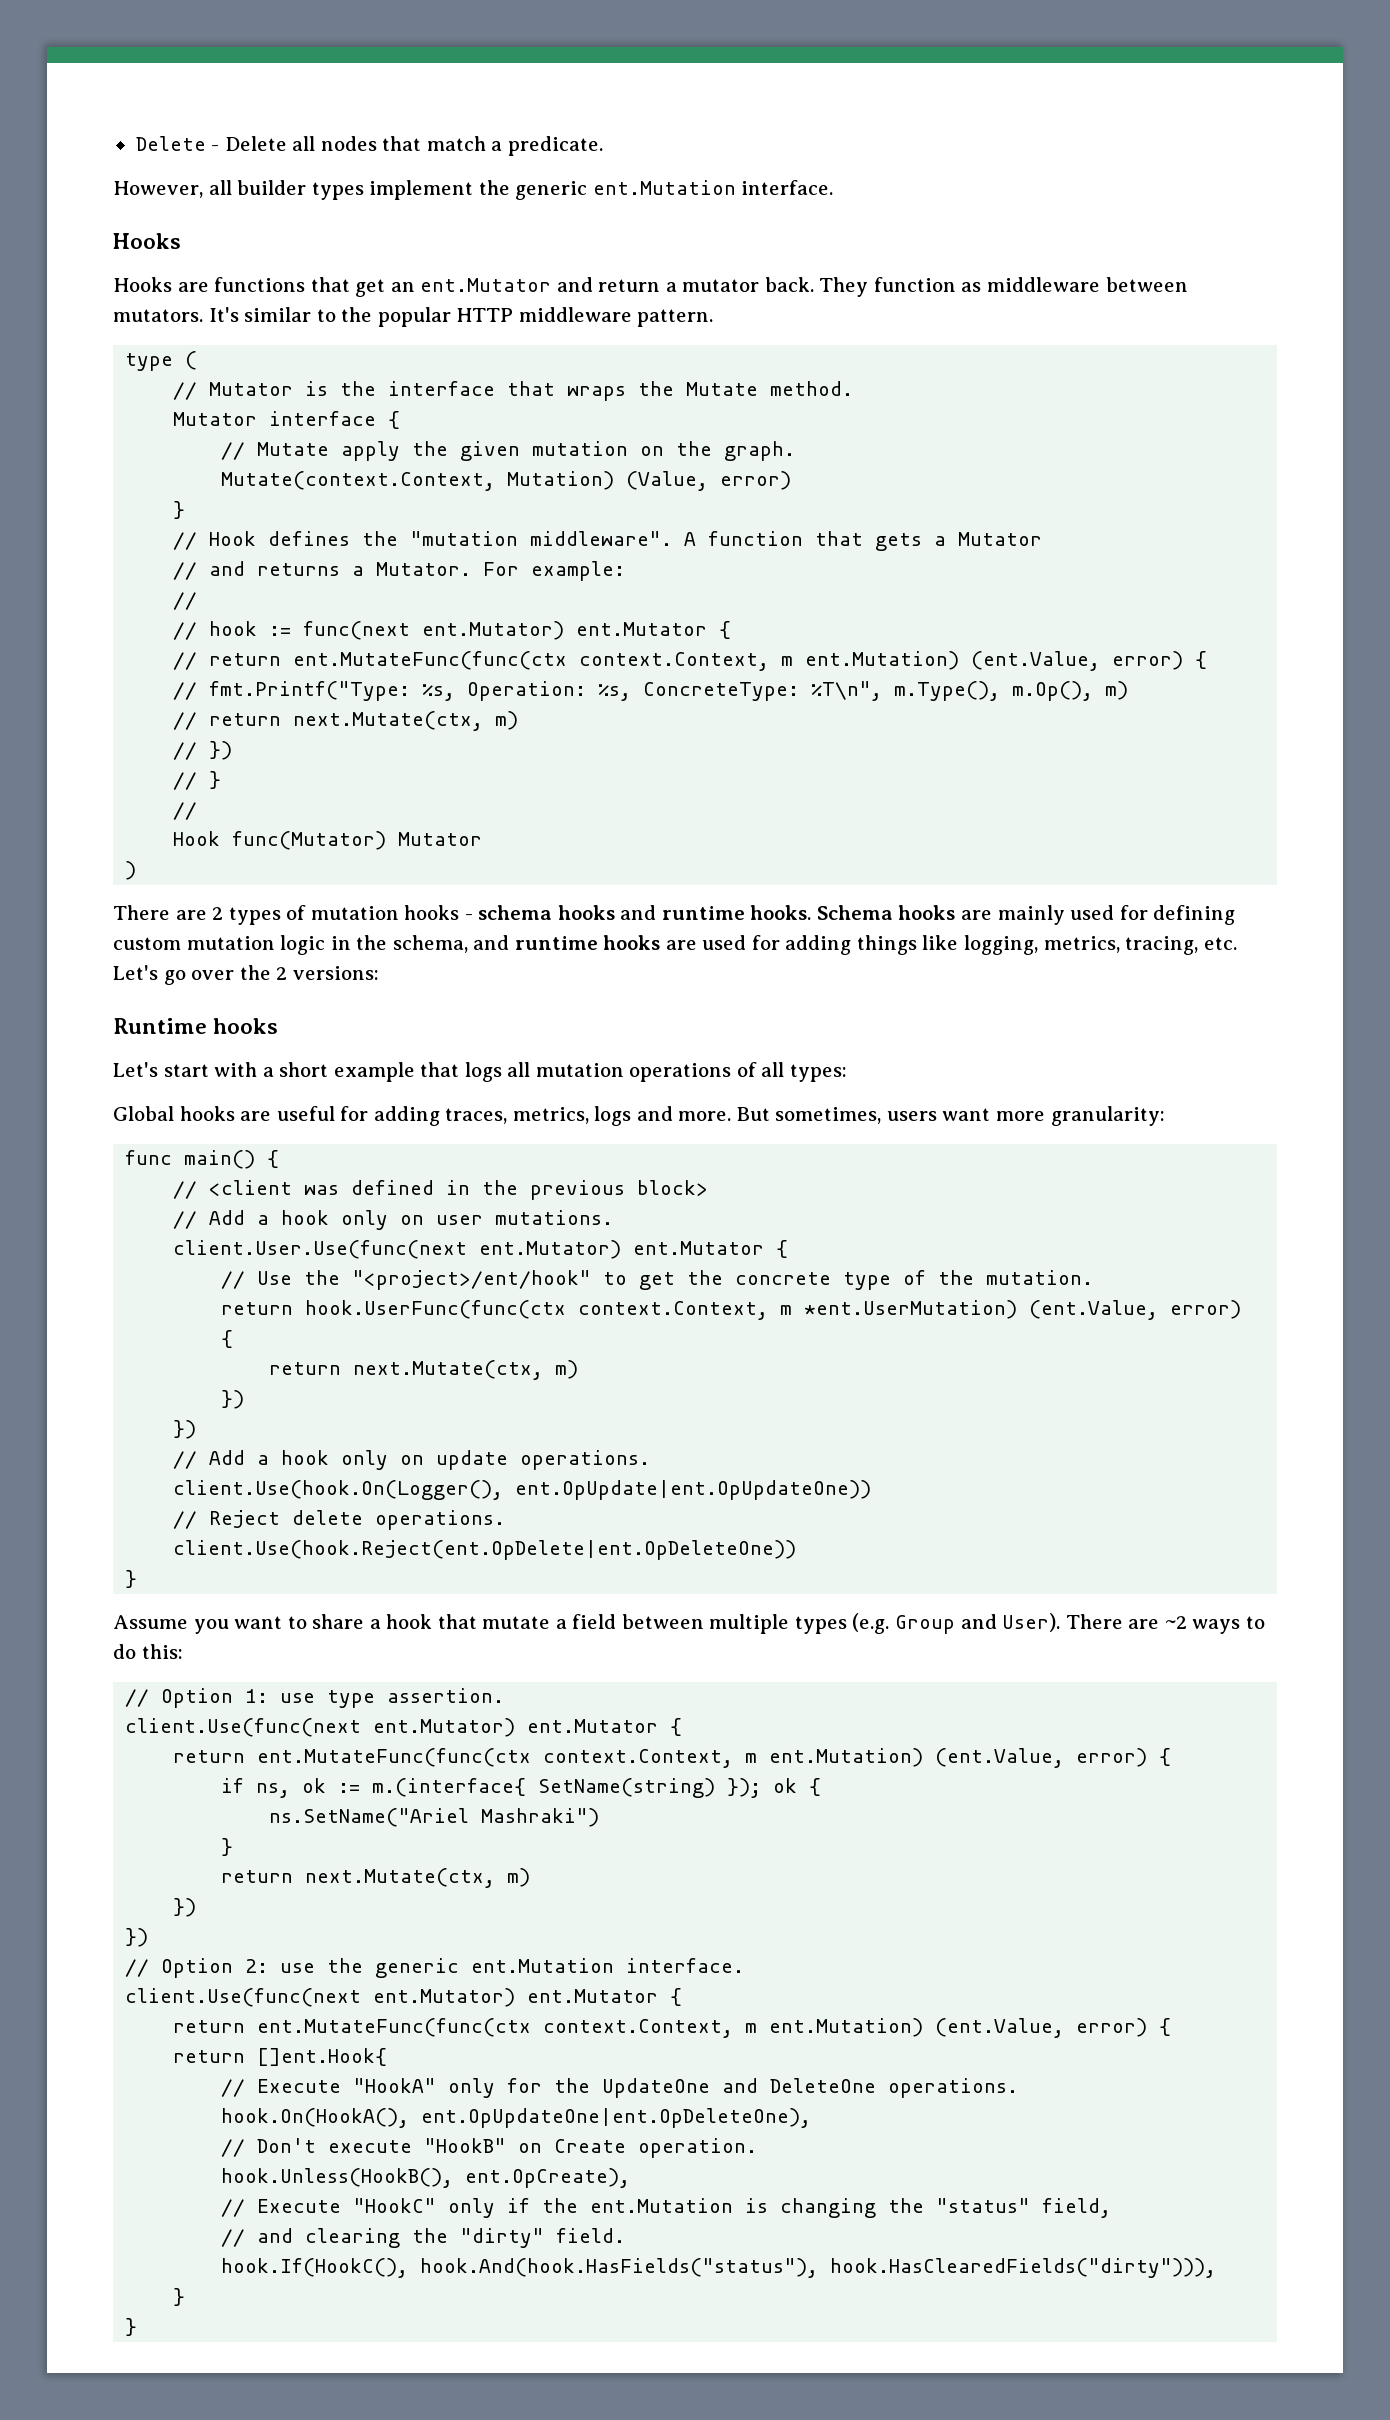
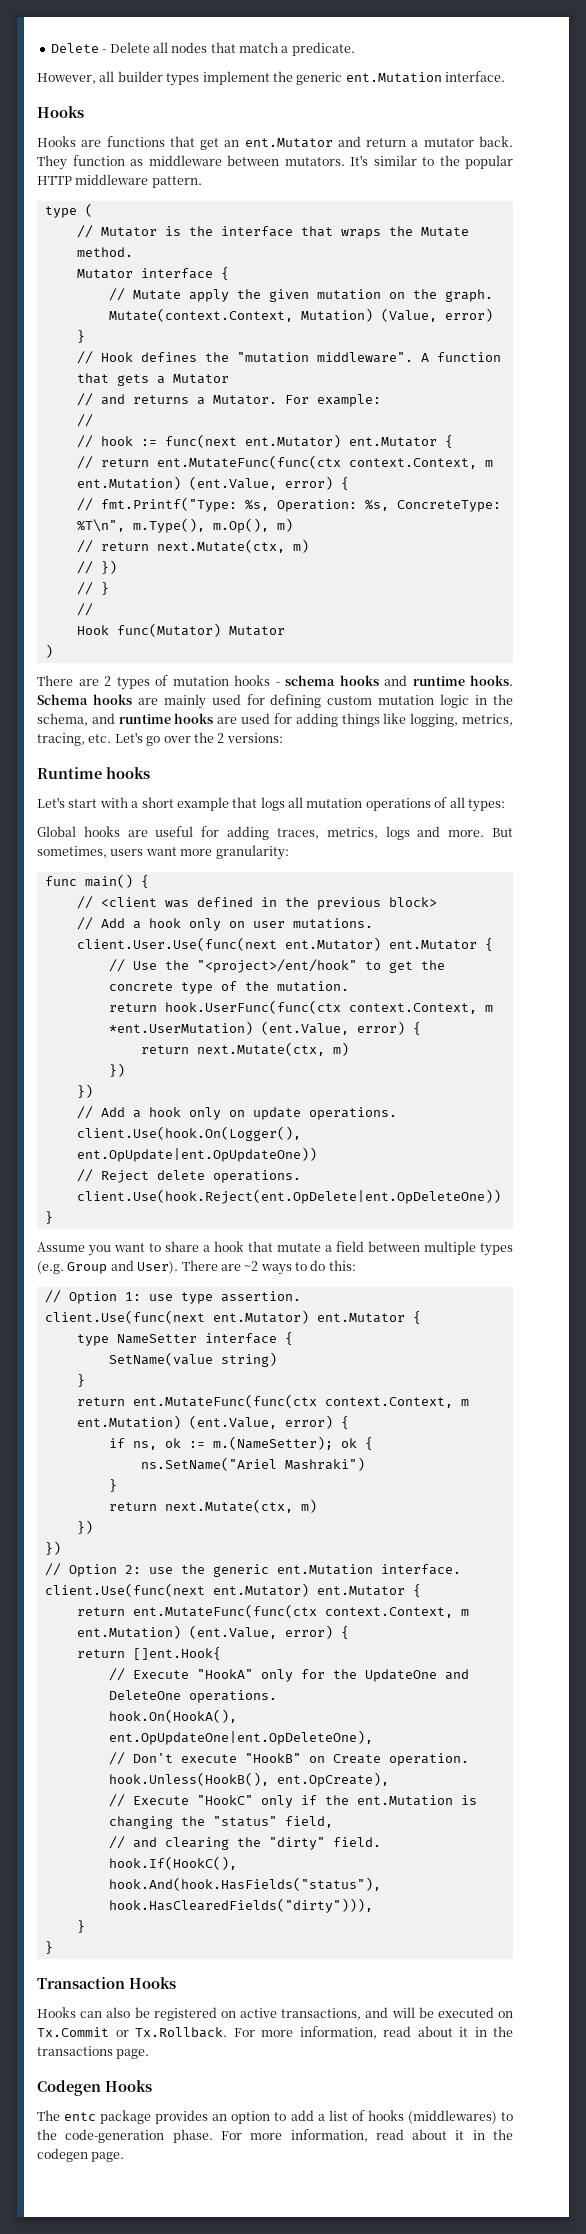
+ type NameSetter interface {
+ SetName(value string)
+ }
- if ns, ok := m.(interface{ SetName(string) }); ok {
+ if ns, ok := m.(NameSetter); ok {
+ Transaction Hooks
+ Hooks can also be registered on active transactions, and will be executed on Tx.Commit or Tx.Rollback. For more information, read about it in the transactions page.
+ Codegen Hooks
+ The entc package provides an option to add a list of hooks (middlewares) to the code-generation phase. For more information, read about it in the codegen page.

